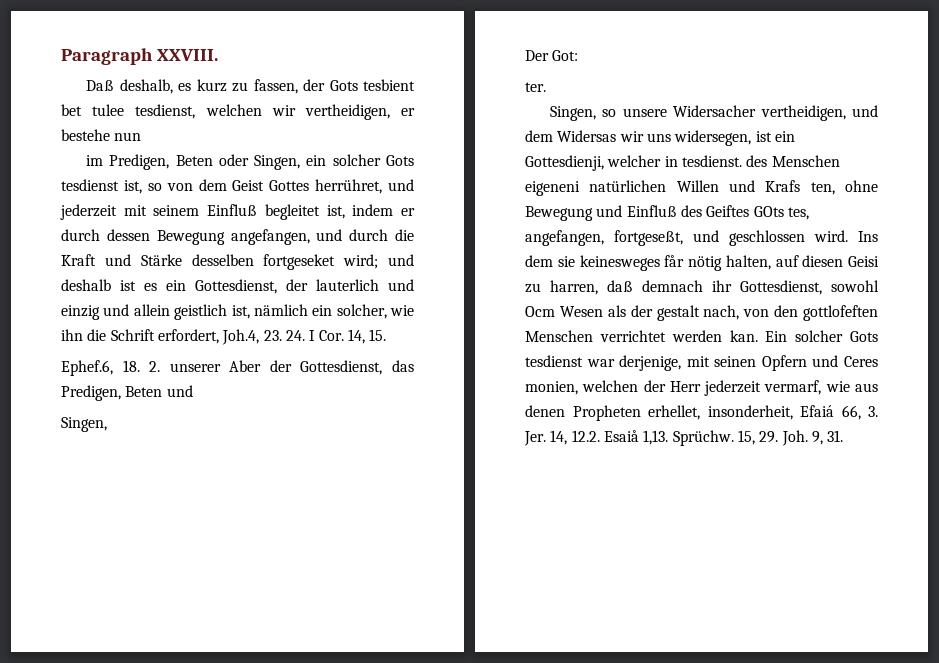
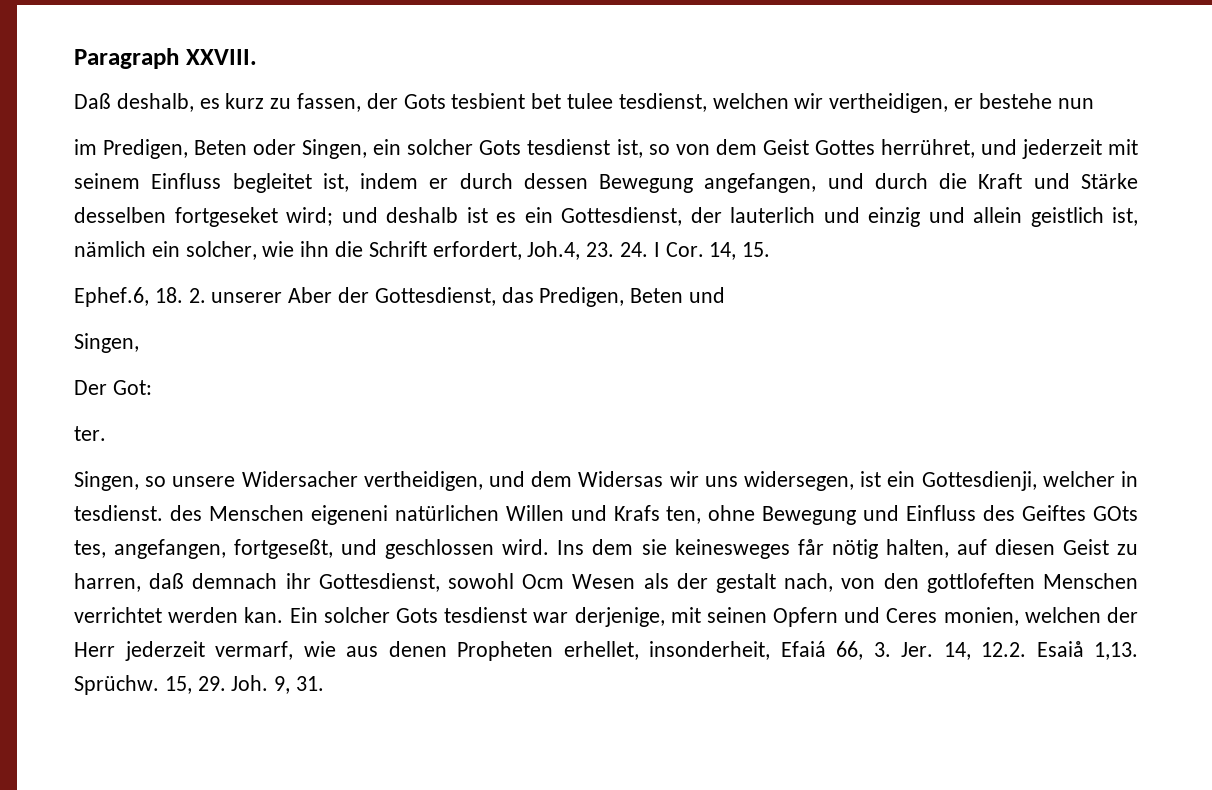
- im Predigen, Beten oder Singen, ein solcher Gots tesdienst ist, so von dem Geist Gottes herrühret, und jederzeit mit seinem Einfluß begleitet ist, indem er durch dessen Bewegung angefangen, und durch die Kraft und Stärke desselben fortgeseket wird;
+ im Predigen, Beten oder Singen, ein solcher Gots tesdienst ist, so von dem Geist Gottes herrühret, und jederzeit mit seinem Einfluss begleitet ist, indem er durch dessen Bewegung angefangen, und durch die Kraft und Stärke desselben fortgeseket wird;
- Singen, so unsere Widersacher vertheidigen, und dem Widersas wir uns widersegen, ist ein Gottesdienji, welcher in tesdienst. des Menschen eigeneni natürlichen Willen und Krafs ten, ohne Bewegung und Einfluß des Geiftes GOts tes, angefangen, fortgeseßt, und geschlossen wird.
+ Singen, so unsere Widersacher vertheidigen, und dem Widersas wir uns widersegen, ist ein Gottesdienji, welcher in tesdienst. des Menschen eigeneni natürlichen Willen und Krafs ten, ohne Bewegung und Einfluss des Geiftes GOts tes, angefangen, fortgeseßt, und geschlossen wird.
- Ins dem sie keinesweges får nötig halten, auf diesen Geisi zu harren, daß demnach ihr Gottesdienst, sowohl Ocm Wesen als der gestalt nach, von den gottlofeften Menschen verrichtet werden kan.
+ Ins dem sie keinesweges får nötig halten, auf diesen Geist zu harren, daß demnach ihr Gottesdienst, sowohl Ocm Wesen als der gestalt nach, von den gottlofeften Menschen verrichtet werden kan.

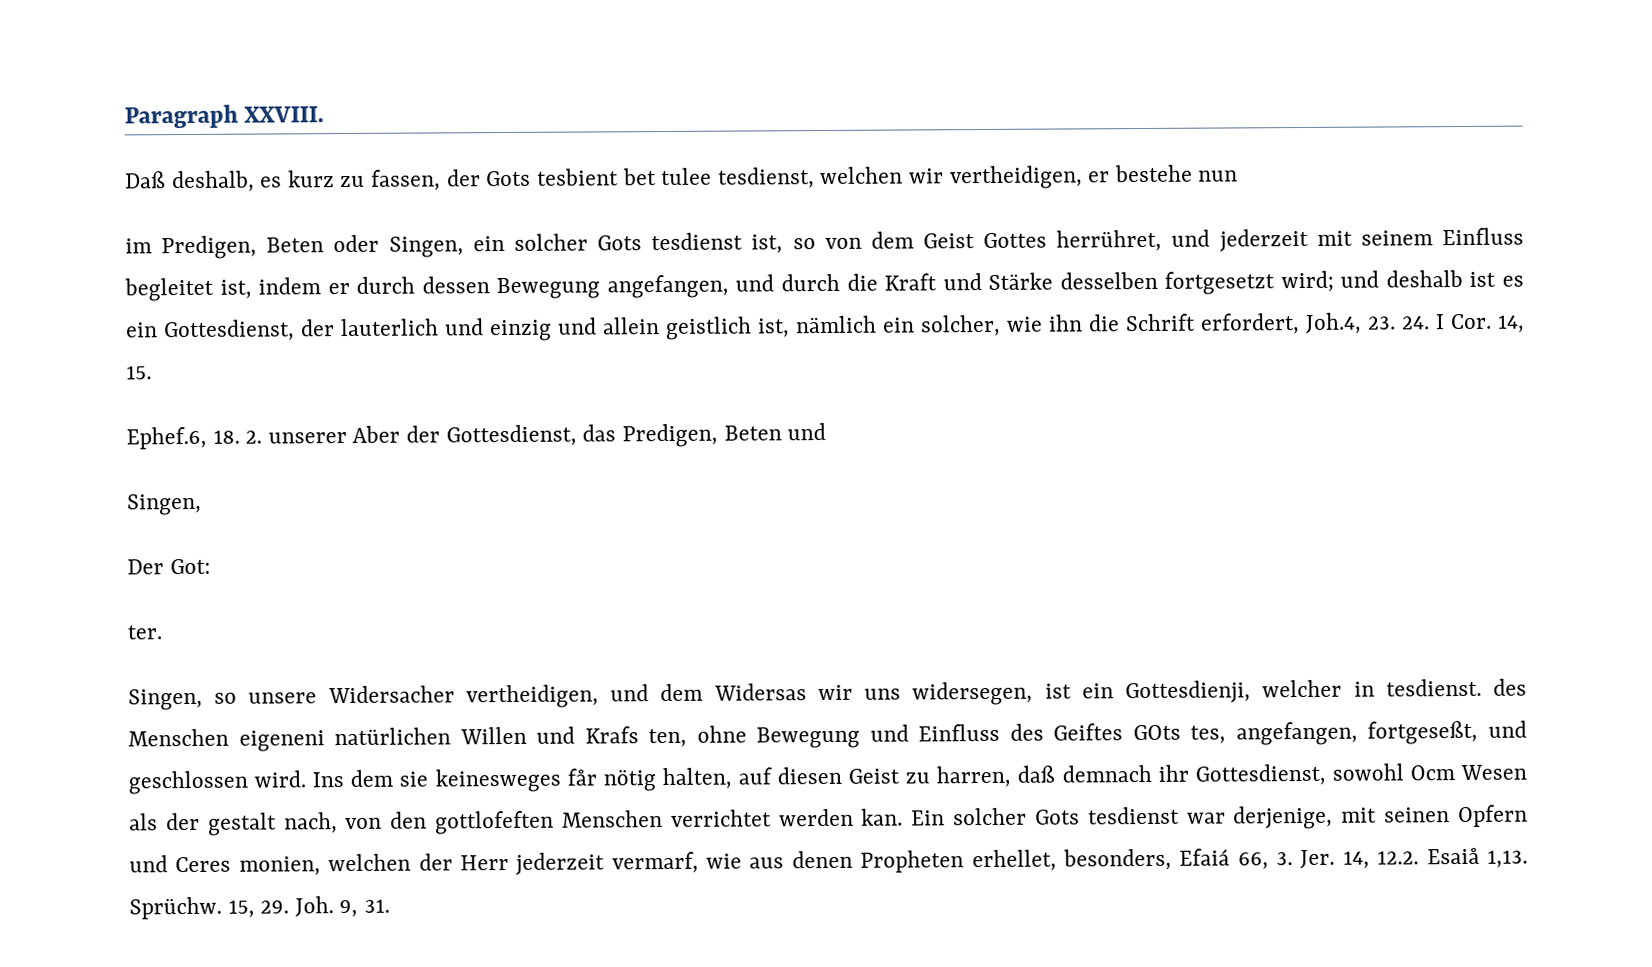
- im Predigen, Beten oder Singen, ein solcher Gots tesdienst ist, so von dem Geist Gottes herrühret, und jederzeit mit seinem Einfluss begleitet ist, indem er durch dessen Bewegung angefangen, und durch die Kraft und Stärke desselben fortgeseket wird;
+ im Predigen, Beten oder Singen, ein solcher Gots tesdienst ist, so von dem Geist Gottes herrühret, und jederzeit mit seinem Einfluss begleitet ist, indem er durch dessen Bewegung angefangen, und durch die Kraft und Stärke desselben fortgesetzt wird;
- Ein solcher Gots tesdienst war derjenige, mit seinen Opfern und Ceres monien, welchen der Herr jederzeit vermarf, wie aus denen Propheten erhellet, insonderheit, Efaiá 66, 3. Jer. 14, 12.2. Esaiå 1,13.
+ Ein solcher Gots tesdienst war derjenige, mit seinen Opfern und Ceres monien, welchen der Herr jederzeit vermarf, wie aus denen Propheten erhellet, besonders, Efaiá 66, 3. Jer. 14, 12.2. Esaiå 1,13.

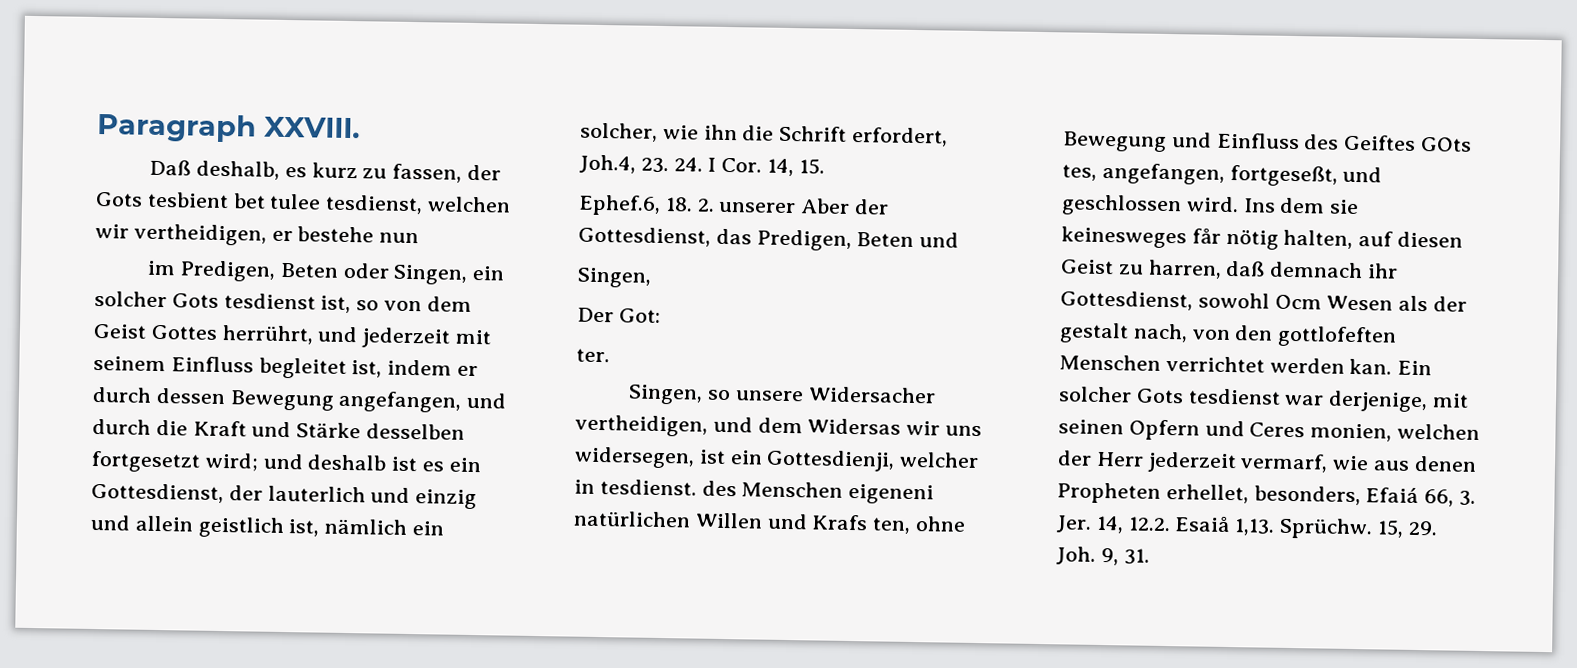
- im Predigen, Beten oder Singen, ein solcher Gots tesdienst ist, so von dem Geist Gottes herrühret, und jederzeit mit seinem Einfluss begleitet ist, indem er durch dessen Bewegung angefangen, und durch die Kraft und Stärke desselben fortgesetzt wird;
+ im Predigen, Beten oder Singen, ein solcher Gots tesdienst ist, so von dem Geist Gottes herrührt, und jederzeit mit seinem Einfluss begleitet ist, indem er durch dessen Bewegung angefangen, und durch die Kraft und Stärke desselben fortgesetzt wird;

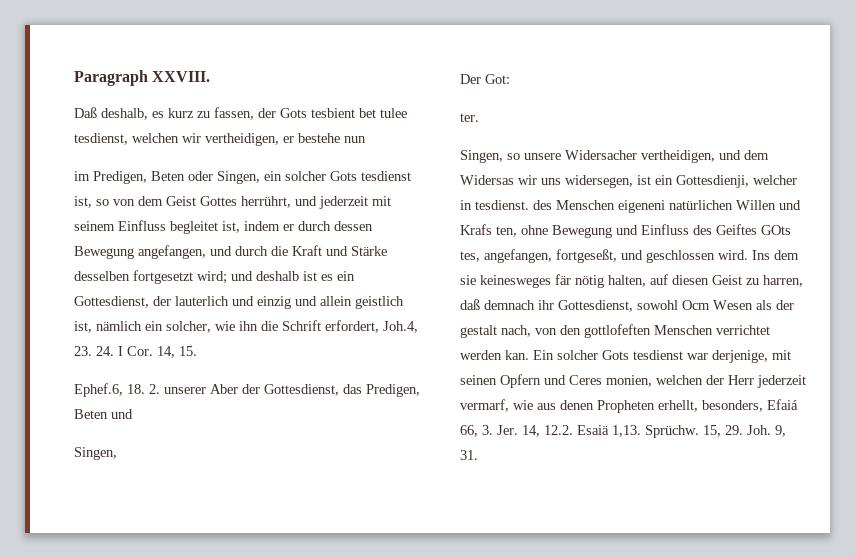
- Ins dem sie keinesweges får nötig halten, auf diesen Geist zu harren, daß demnach ihr Gottesdienst, sowohl Ocm Wesen als der gestalt nach, von den gottlofeften Menschen verrichtet werden kan.
+ Ins dem sie keinesweges fär nötig halten, auf diesen Geist zu harren, daß demnach ihr Gottesdienst, sowohl Ocm Wesen als der gestalt nach, von den gottlofeften Menschen verrichtet werden kan.
- Ein solcher Gots tesdienst war derjenige, mit seinen Opfern und Ceres monien, welchen der Herr jederzeit vermarf, wie aus denen Propheten erhellet, besonders, Efaiá 66, 3. Jer. 14, 12.2. Esaiå 1,13.
+ Ein solcher Gots tesdienst war derjenige, mit seinen Opfern und Ceres monien, welchen der Herr jederzeit vermarf, wie aus denen Propheten erhellt, besonders, Efaiá 66, 3. Jer. 14, 12.2. Esaiä 1,13.

